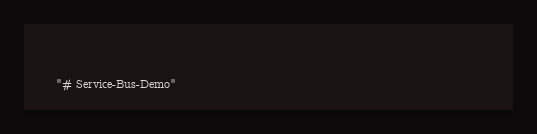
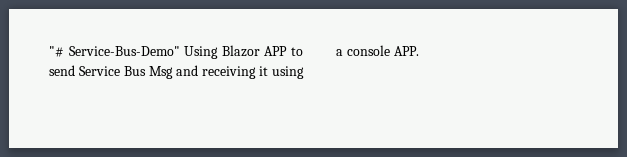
- "# Service-Bus-Demo"
+ "# Service-Bus-Demo" Using Blazor APP to send Service Bus Msg and receiving it using a console APP.

